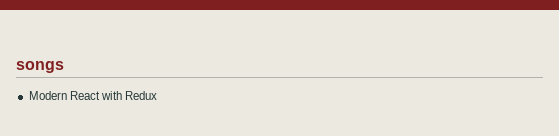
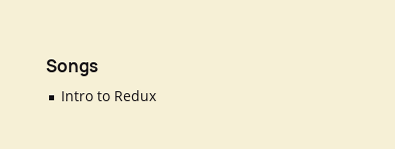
- songs
- Modern React with Redux
+ Songs
+ Intro to Redux

